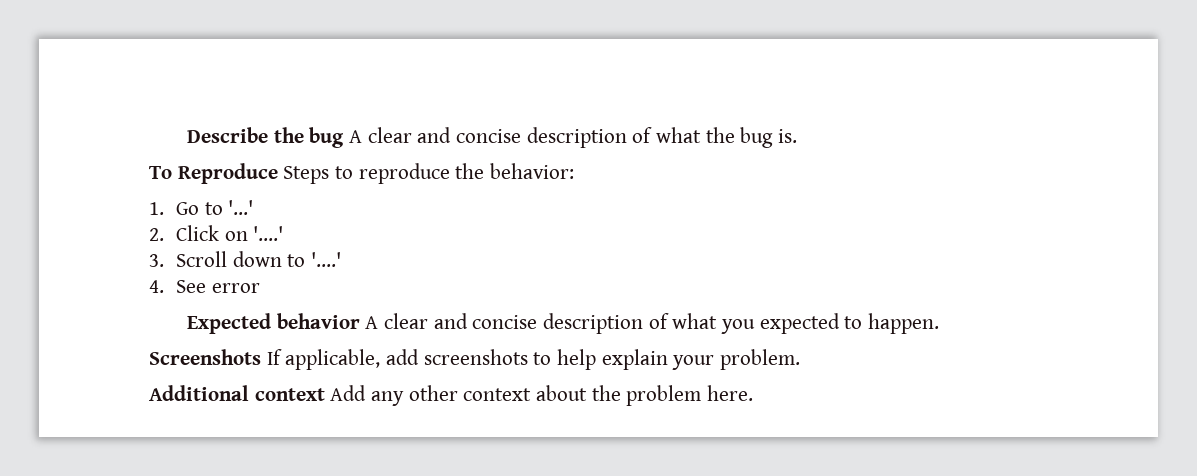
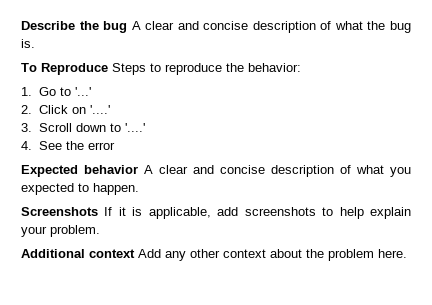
- 4. See error
+ 4. See the error
- Screenshots If applicable, add screenshots to help explain your problem.
+ Screenshots If it is applicable, add screenshots to help explain your problem.

